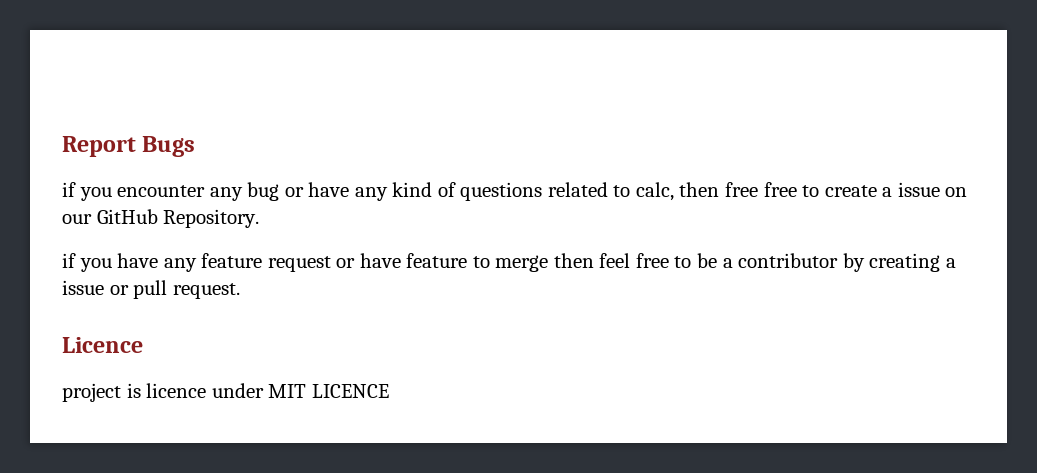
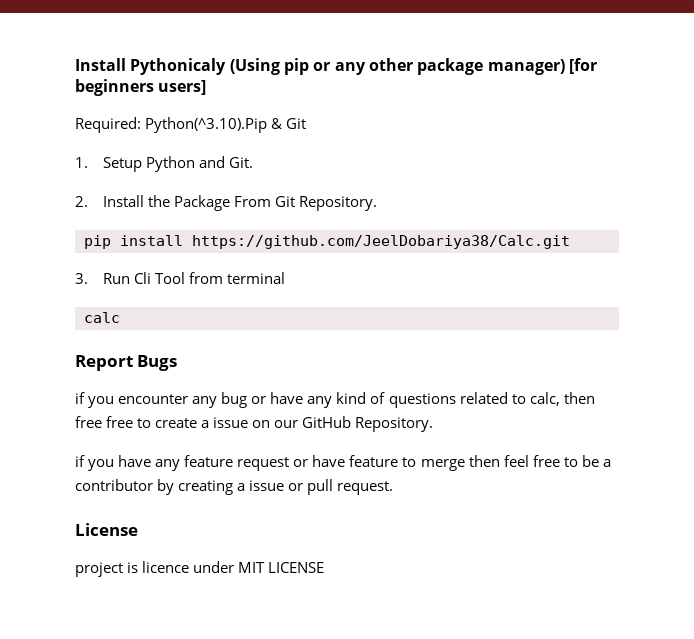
+ Install Pythonicaly (Using pip or any other package manager) [for beginners users]
+ Required: Python(^3.10).Pip & Git
+ 1. Setup Python and Git.
+ 2. Install the Package From Git Repository.
+ pip install https://github.com/JeelDobariya38/Calc.git
+ 3. Run Cli Tool from terminal
+ calc
- Licence
+ License
- project is licence under MIT LICENCE
+ project is licence under MIT LICENSE

